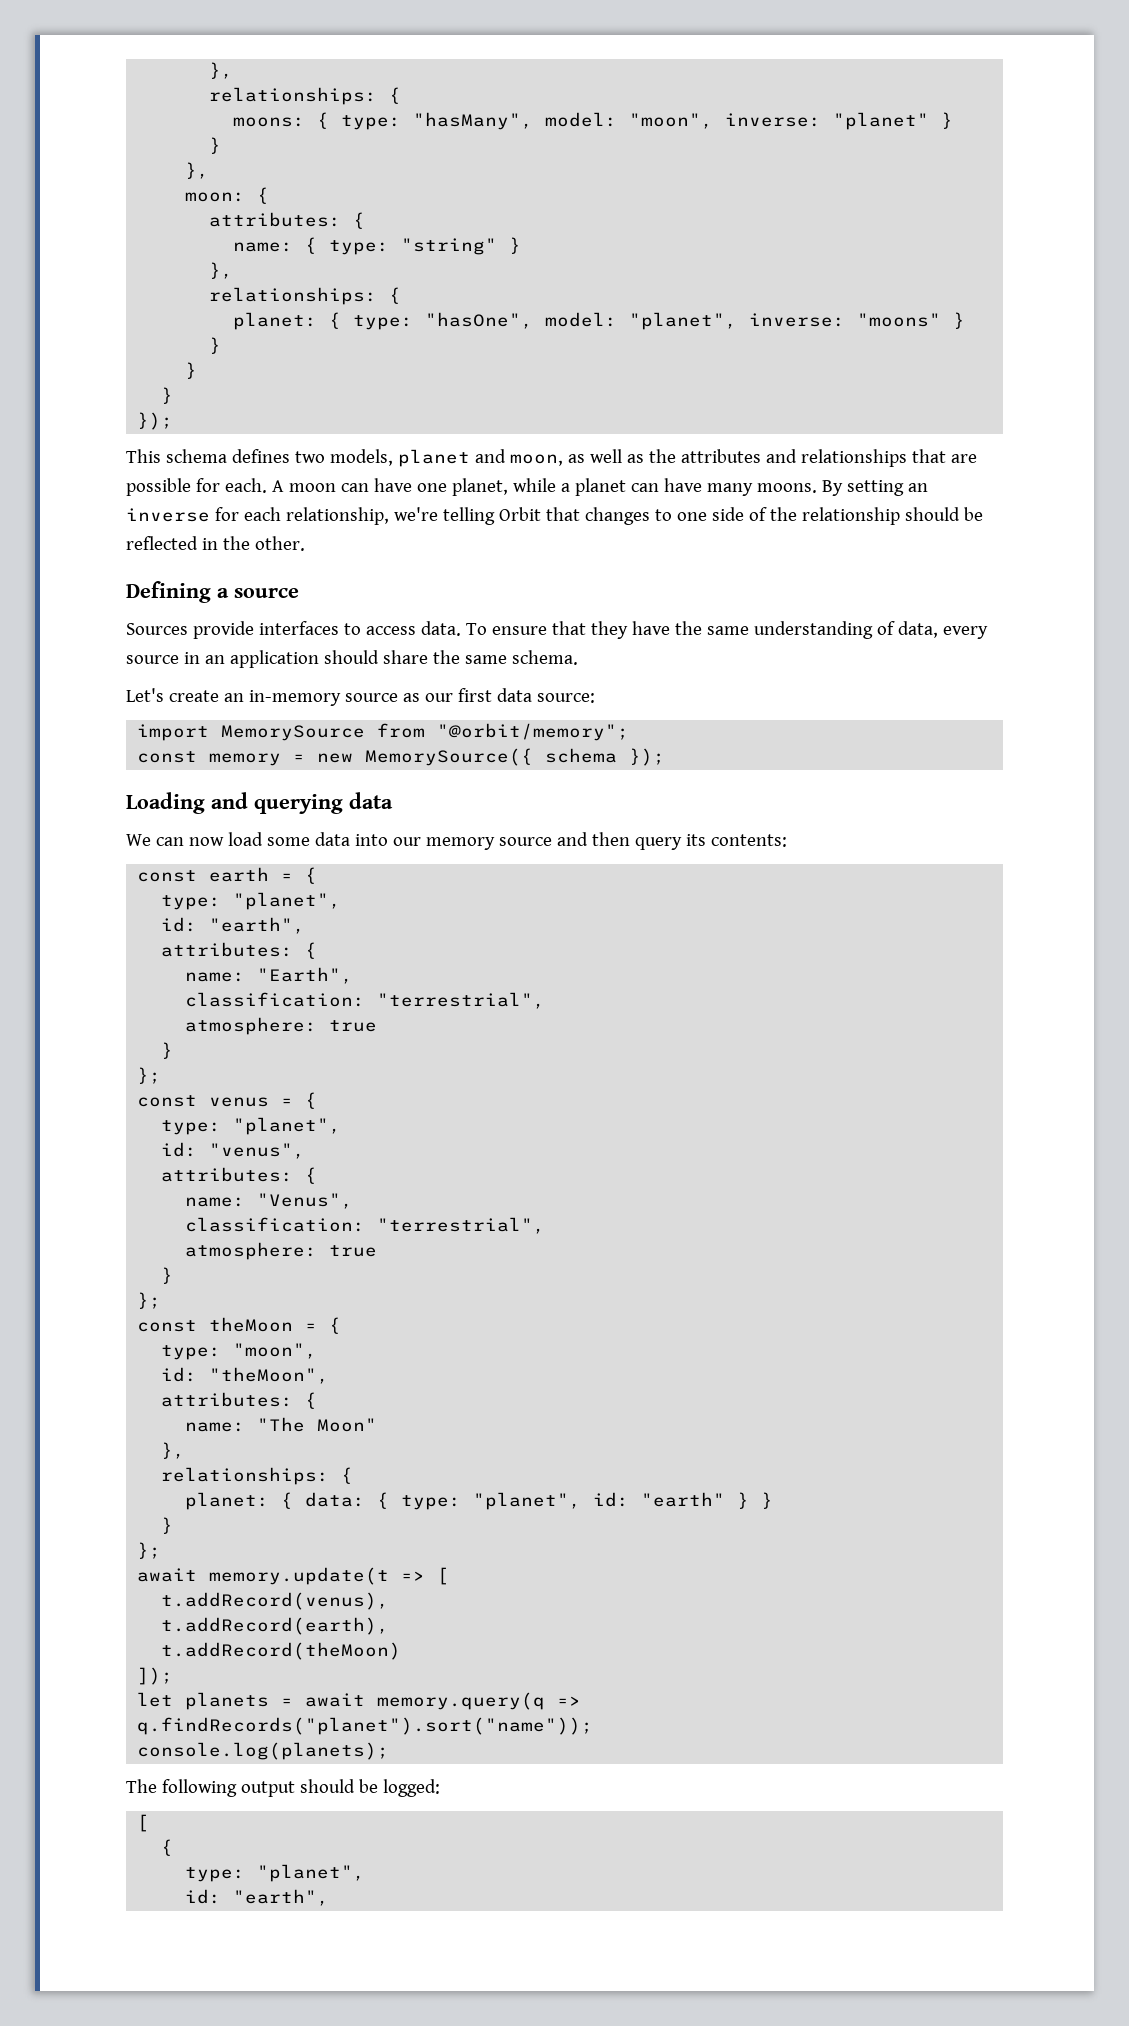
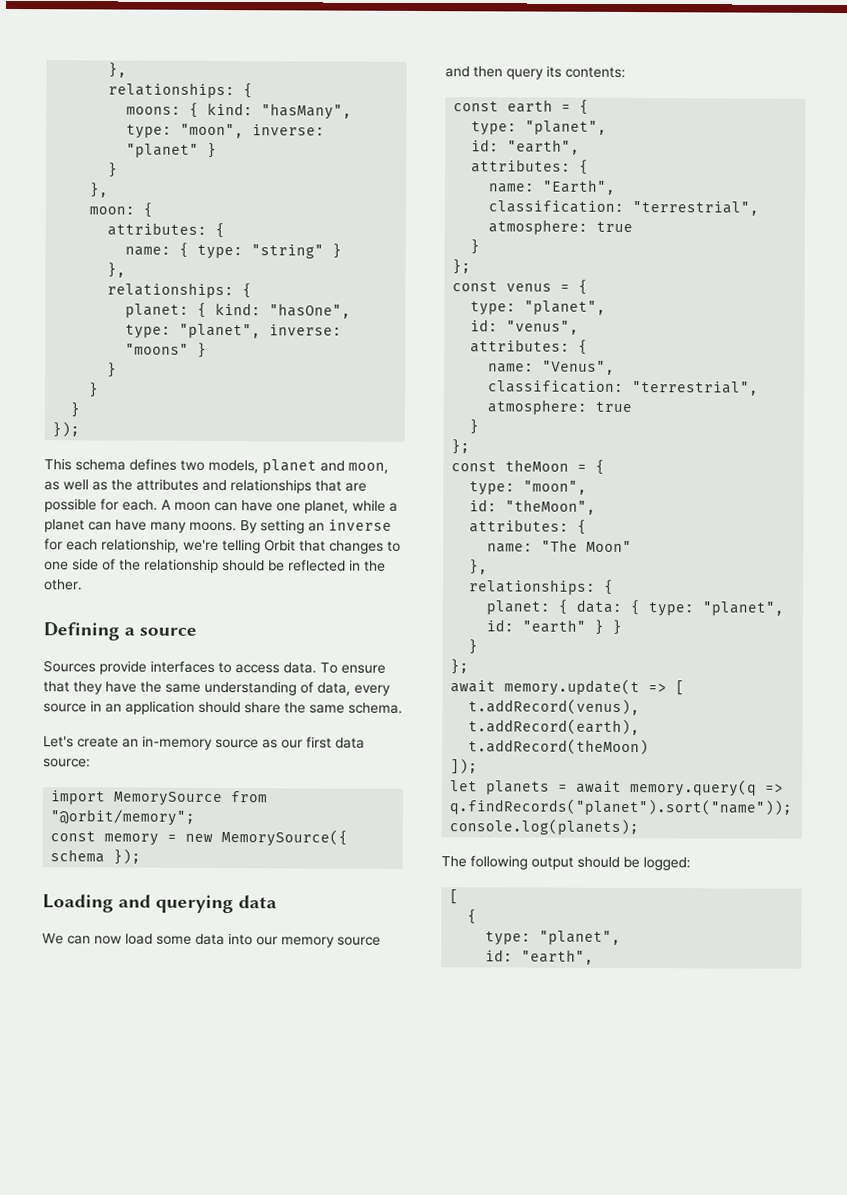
- moons: { type: "hasMany", model: "moon", inverse: "planet" }
+ moons: { kind: "hasMany", type: "moon", inverse: "planet" }
- planet: { type: "hasOne", model: "planet", inverse: "moons" }
+ planet: { kind: "hasOne", type: "planet", inverse: "moons" }

